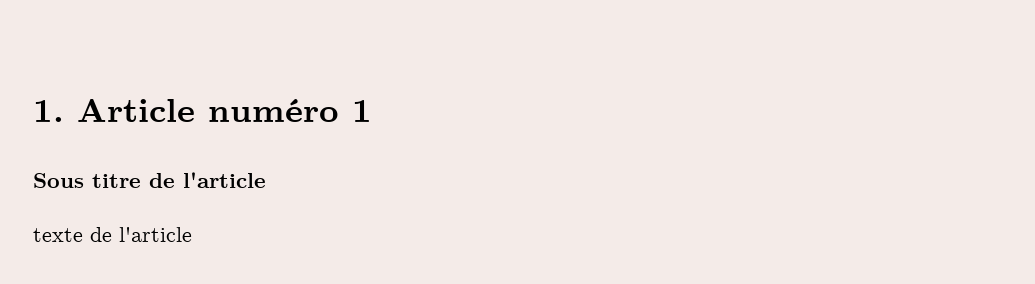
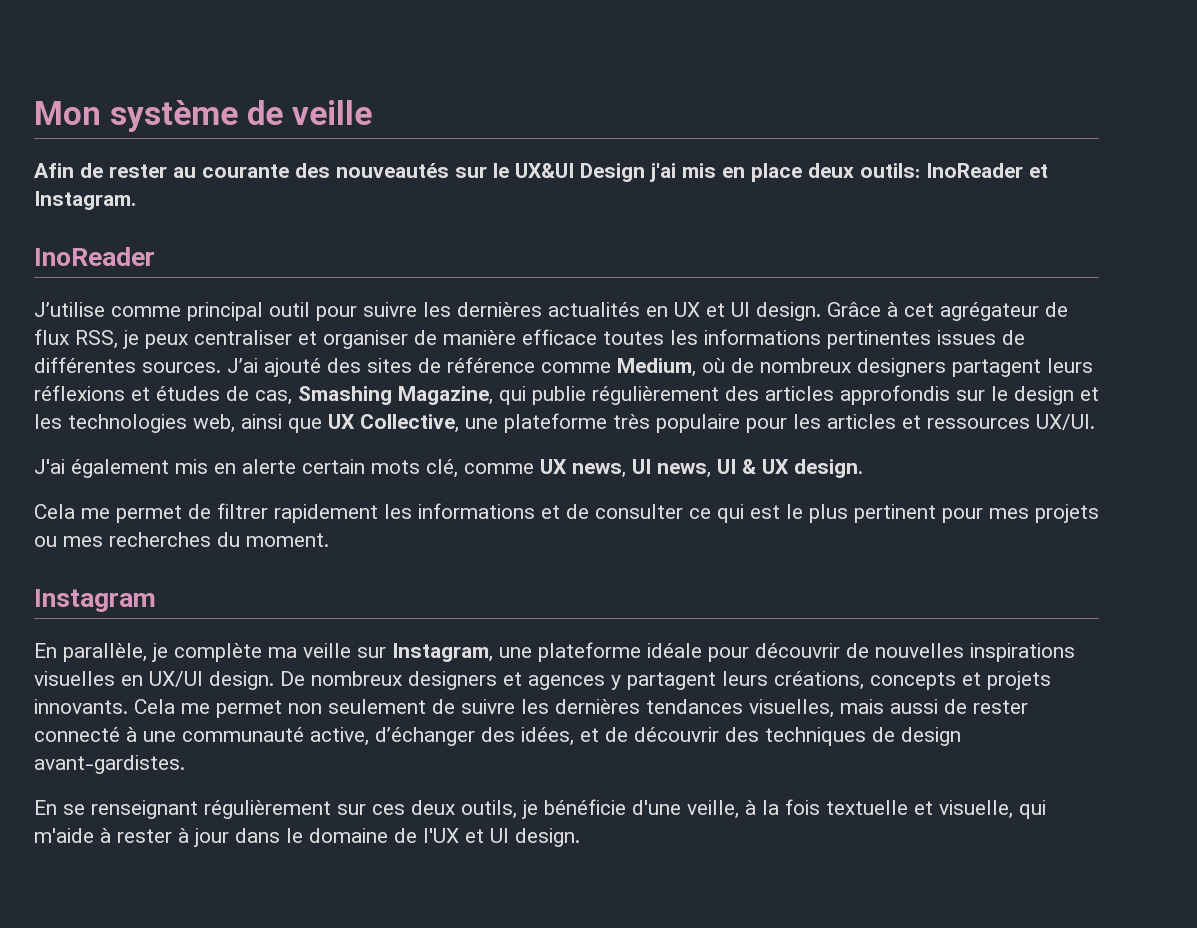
- 1. Article numéro 1
- Sous titre de l'article
- texte de l'article
+ Mon système de veille
+ Afin de rester au courante des nouveautés sur le UX&UI Design j'ai mis en place deux outils: InoReader et Instagram.
+ InoReader
+ J’utilise comme principal outil pour suivre les dernières actualités en UX et UI design. Grâce à cet agrégateur de flux RSS, je peux centraliser et organiser de manière efficace toutes les informations pertinentes issues de différentes sources. J’ai ajouté des sites de référence comme Medium, où de nombreux designers partagent leurs réflexions et études de cas, Smashing Magazine, qui publie régulièrement des articles approfondis sur le design et les technologies web, ainsi que UX Collective, une plateforme très populaire pour les articles et ressources UX/UI.
+ J'ai également mis en alerte certain mots clé, comme UX news, UI news, UI & UX design.
+ Cela me permet de filtrer rapidement les informations et de consulter ce qui est le plus pertinent pour mes projets ou mes recherches du moment.
+ Instagram
+ En parallèle, je complète ma veille sur Instagram, une plateforme idéale pour découvrir de nouvelles inspirations visuelles en UX/UI design. De nombreux designers et agences y partagent leurs créations, concepts et projets innovants. Cela me permet non seulement de suivre les dernières tendances visuelles, mais aussi de rester connecté à une communauté active, d’échanger des idées, et de découvrir des techniques de design avant-gardistes.
+ En se renseignant régulièrement sur ces deux outils, je bénéficie d'une veille, à la fois textuelle et visuelle, qui m'aide à rester à jour dans le domaine de l'UX et UI design.

